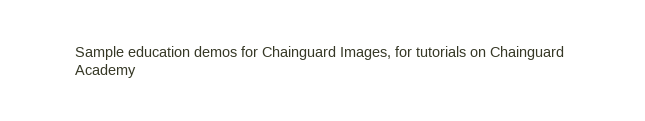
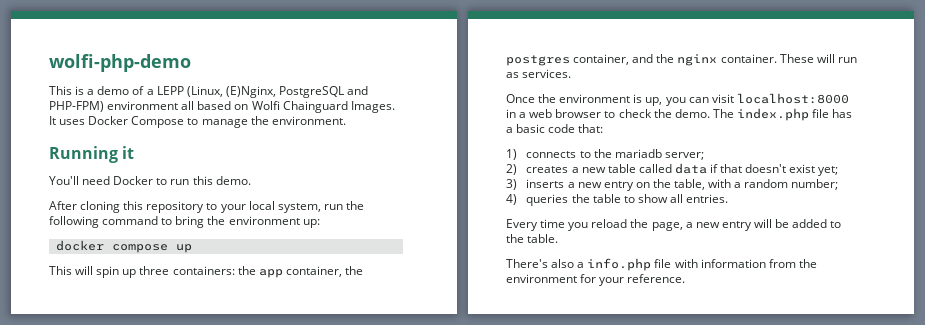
- Sample education demos for Chainguard Images, for tutorials on Chainguard Academy
+ wolfi-php-demo
+ This is a demo of a LEPP (Linux, (E)Nginx, PostgreSQL and PHP-FPM) environment all based on Wolfi Chainguard Images. It uses Docker Compose to manage the environment.
+ Running it
+ You'll need Docker to run this demo.
+ After cloning this repository to your local system, run the following command to bring the environment up:
+ docker compose up
+ This will spin up three containers: the app container, the postgres container, and the nginx container. These will run as services.
+ Once the environment is up, you can visit localhost:8000 in a web browser to check the demo. The index.php file has a basic code that:
+ 1) connects to the mariadb server;
+ 2) creates a new table called data if that doesn't exist yet;
+ 3) inserts a new entry on the table, with a random number;
+ 4) queries the table to show all entries.
+ Every time you reload the page, a new entry will be added to the table.
+ There's also a info.php file with information from the environment for your reference.

